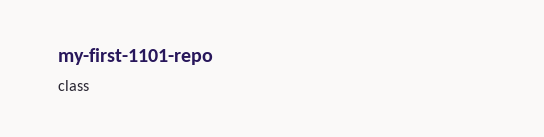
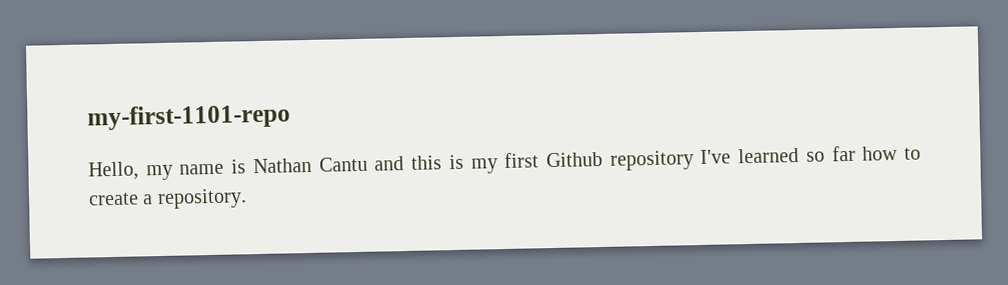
- class
+ Hello, my name is Nathan Cantu and this is my first Github repository I've learned so far how to create a repository.

